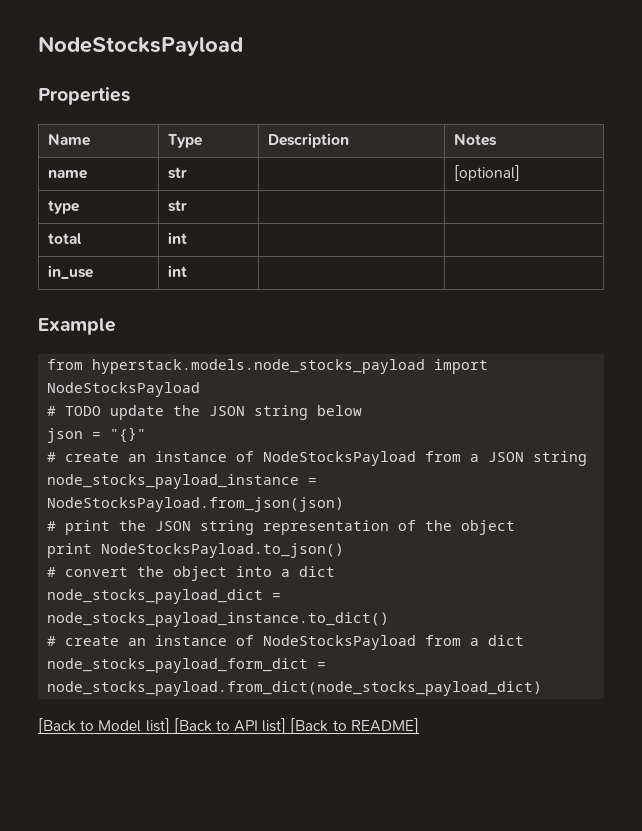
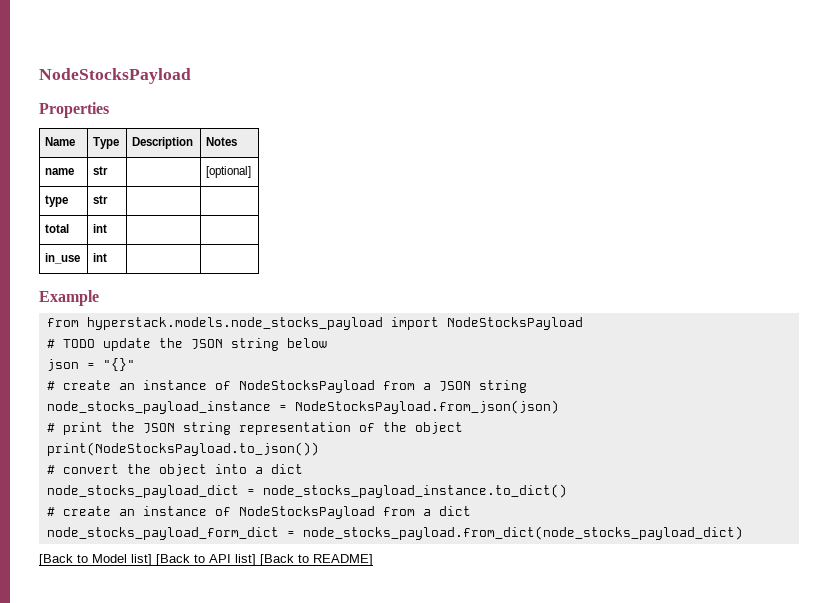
- print NodeStocksPayload.to_json()
+ print(NodeStocksPayload.to_json())

